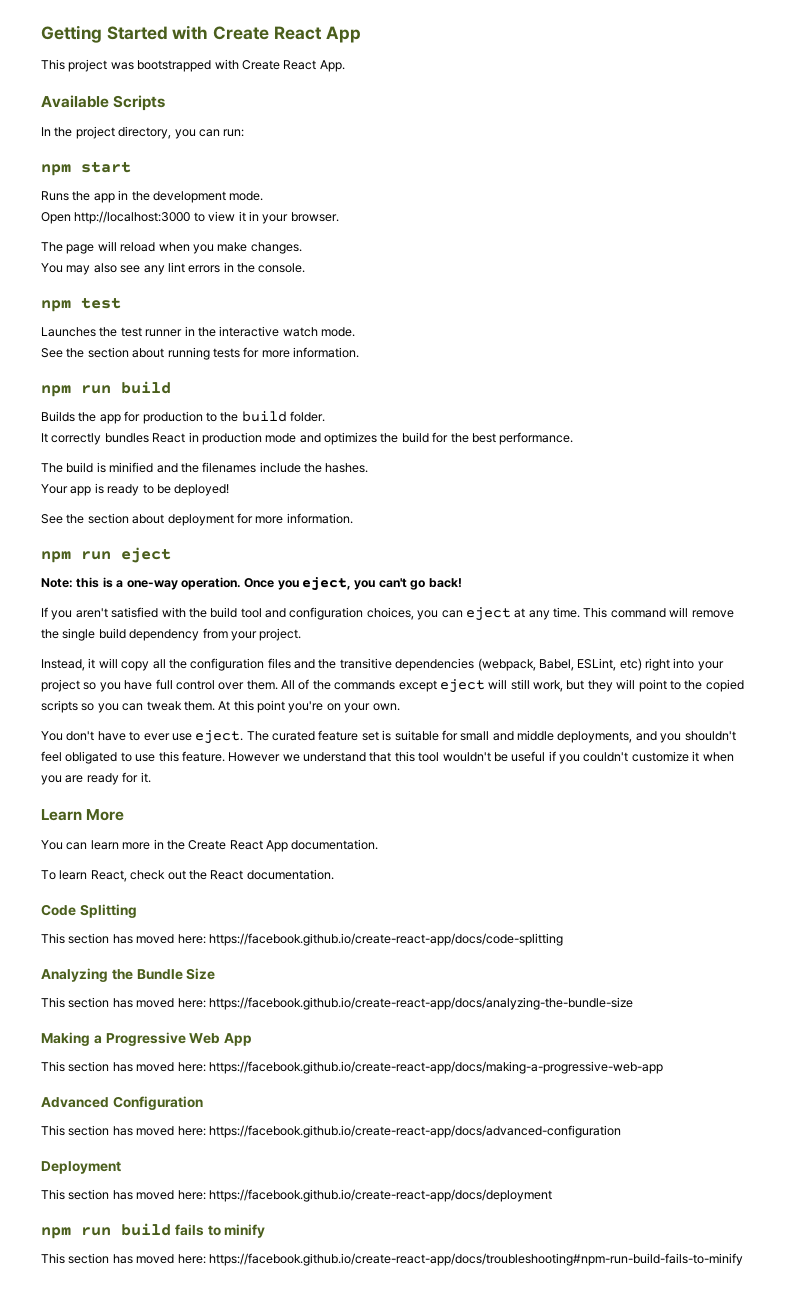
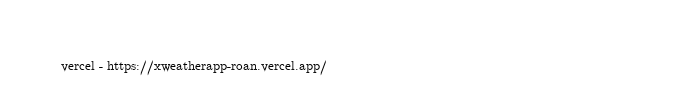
- Getting Started with Create React App
- This project was bootstrapped with Create React App.
- Available Scripts
- In the project directory, you can run:
- npm start
- Runs the app in the development mode.
- Open http://localhost:3000 to view it in your browser.
- The page will reload when you make changes.
- You may also see any lint errors in the console.
- npm test
- Launches the test runner in the interactive watch mode.
- See the section about running tests for more information.
- npm run build
- Builds the app for production to the build folder.
- It correctly bundles React in production mode and optimizes the build for the best performance.
- The build is minified and the filenames include the hashes.
- Your app is ready to be deployed!
- See the section about deployment for more information.
- npm run eject
- Note: this is a one-way operation. Once you eject, you can't go back!
- If you aren't satisfied with the build tool and configuration choices, you can eject at any time. This command will remove the single build dependency from your project.
- Instead, it will copy all the configuration files and the transitive dependencies (webpack, Babel, ESLint, etc) right into your project so you have full control over them. All of the commands except eject will still work, but they will point to the copied scripts so you can tweak them. At this point you're on your own.
- You don't have to ever use eject. The curated feature set is suitable for small and middle deployments, and you shouldn't feel obligated to use this feature. However we understand that this tool wouldn't be useful if you couldn't customize it when you are ready for it.
- Learn More
- You can learn more in the Create React App documentation.
- To learn React, check out the React documentation.
- Code Splitting
- This section has moved here: https://facebook.github.io/create-react-app/docs/code-splitting
- Analyzing the Bundle Size
- This section has moved here: https://facebook.github.io/create-react-app/docs/analyzing-the-bundle-size
- Making a Progressive Web App
- This section has moved here: https://facebook.github.io/create-react-app/docs/making-a-progressive-web-app
- Advanced Configuration
- This section has moved here: https://facebook.github.io/create-react-app/docs/advanced-configuration
- Deployment
- This section has moved here: https://facebook.github.io/create-react-app/docs/deployment
- npm run build fails to minify
- This section has moved here: https://facebook.github.io/create-react-app/docs/troubleshooting#npm-run-build-fails-to-minify
+ vercel - https://xweatherapp-roan.vercel.app/

